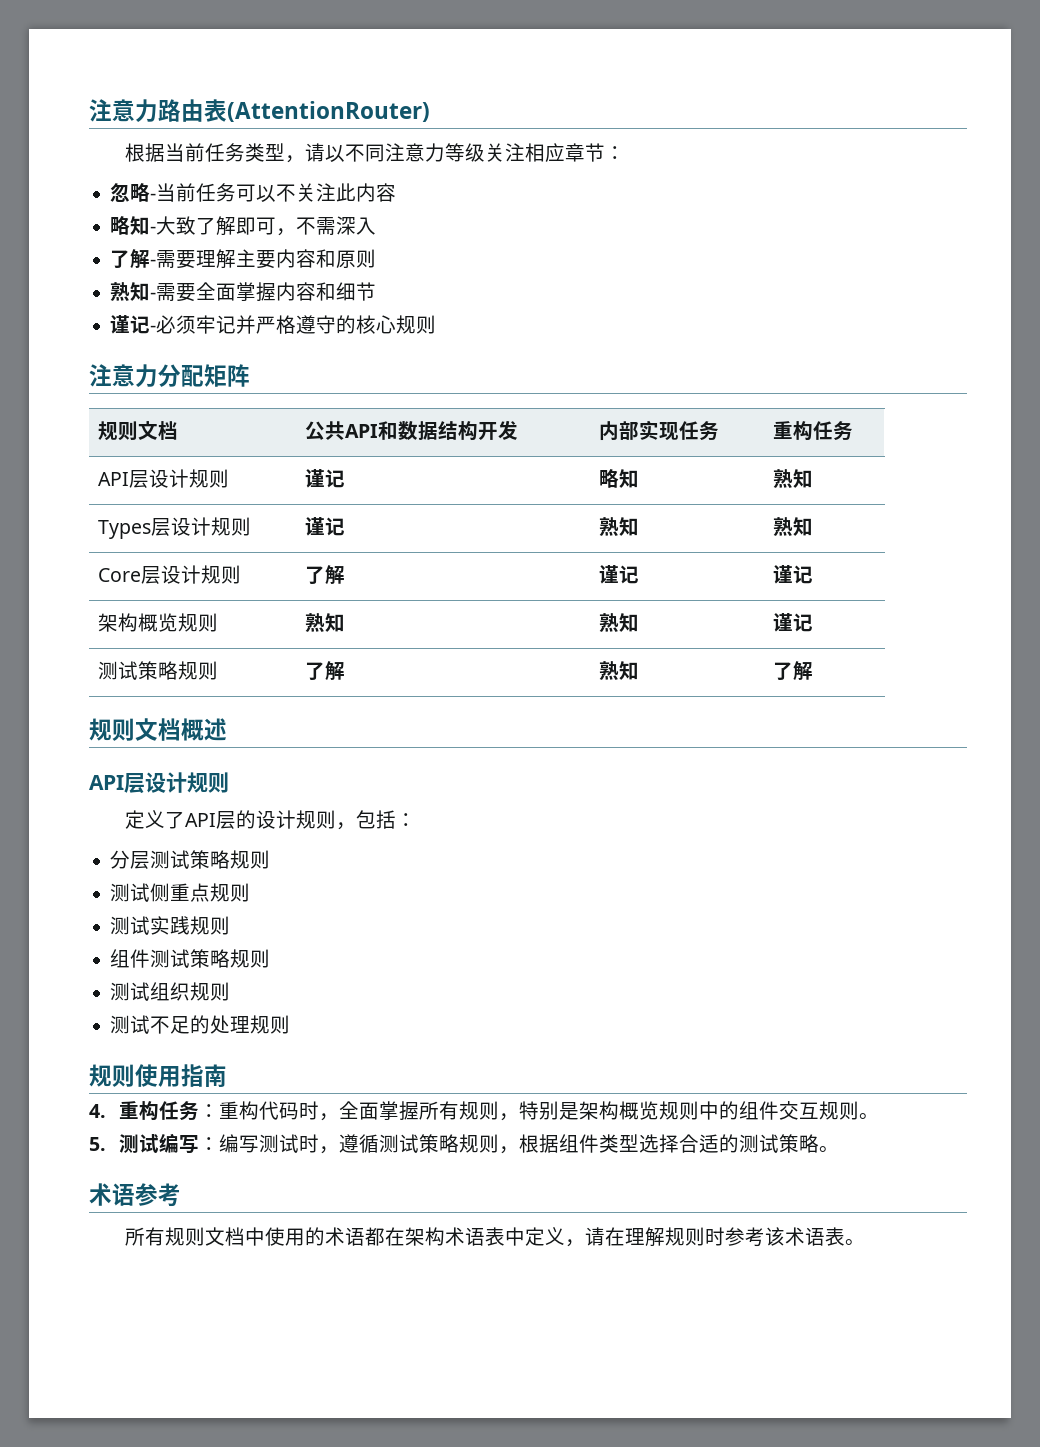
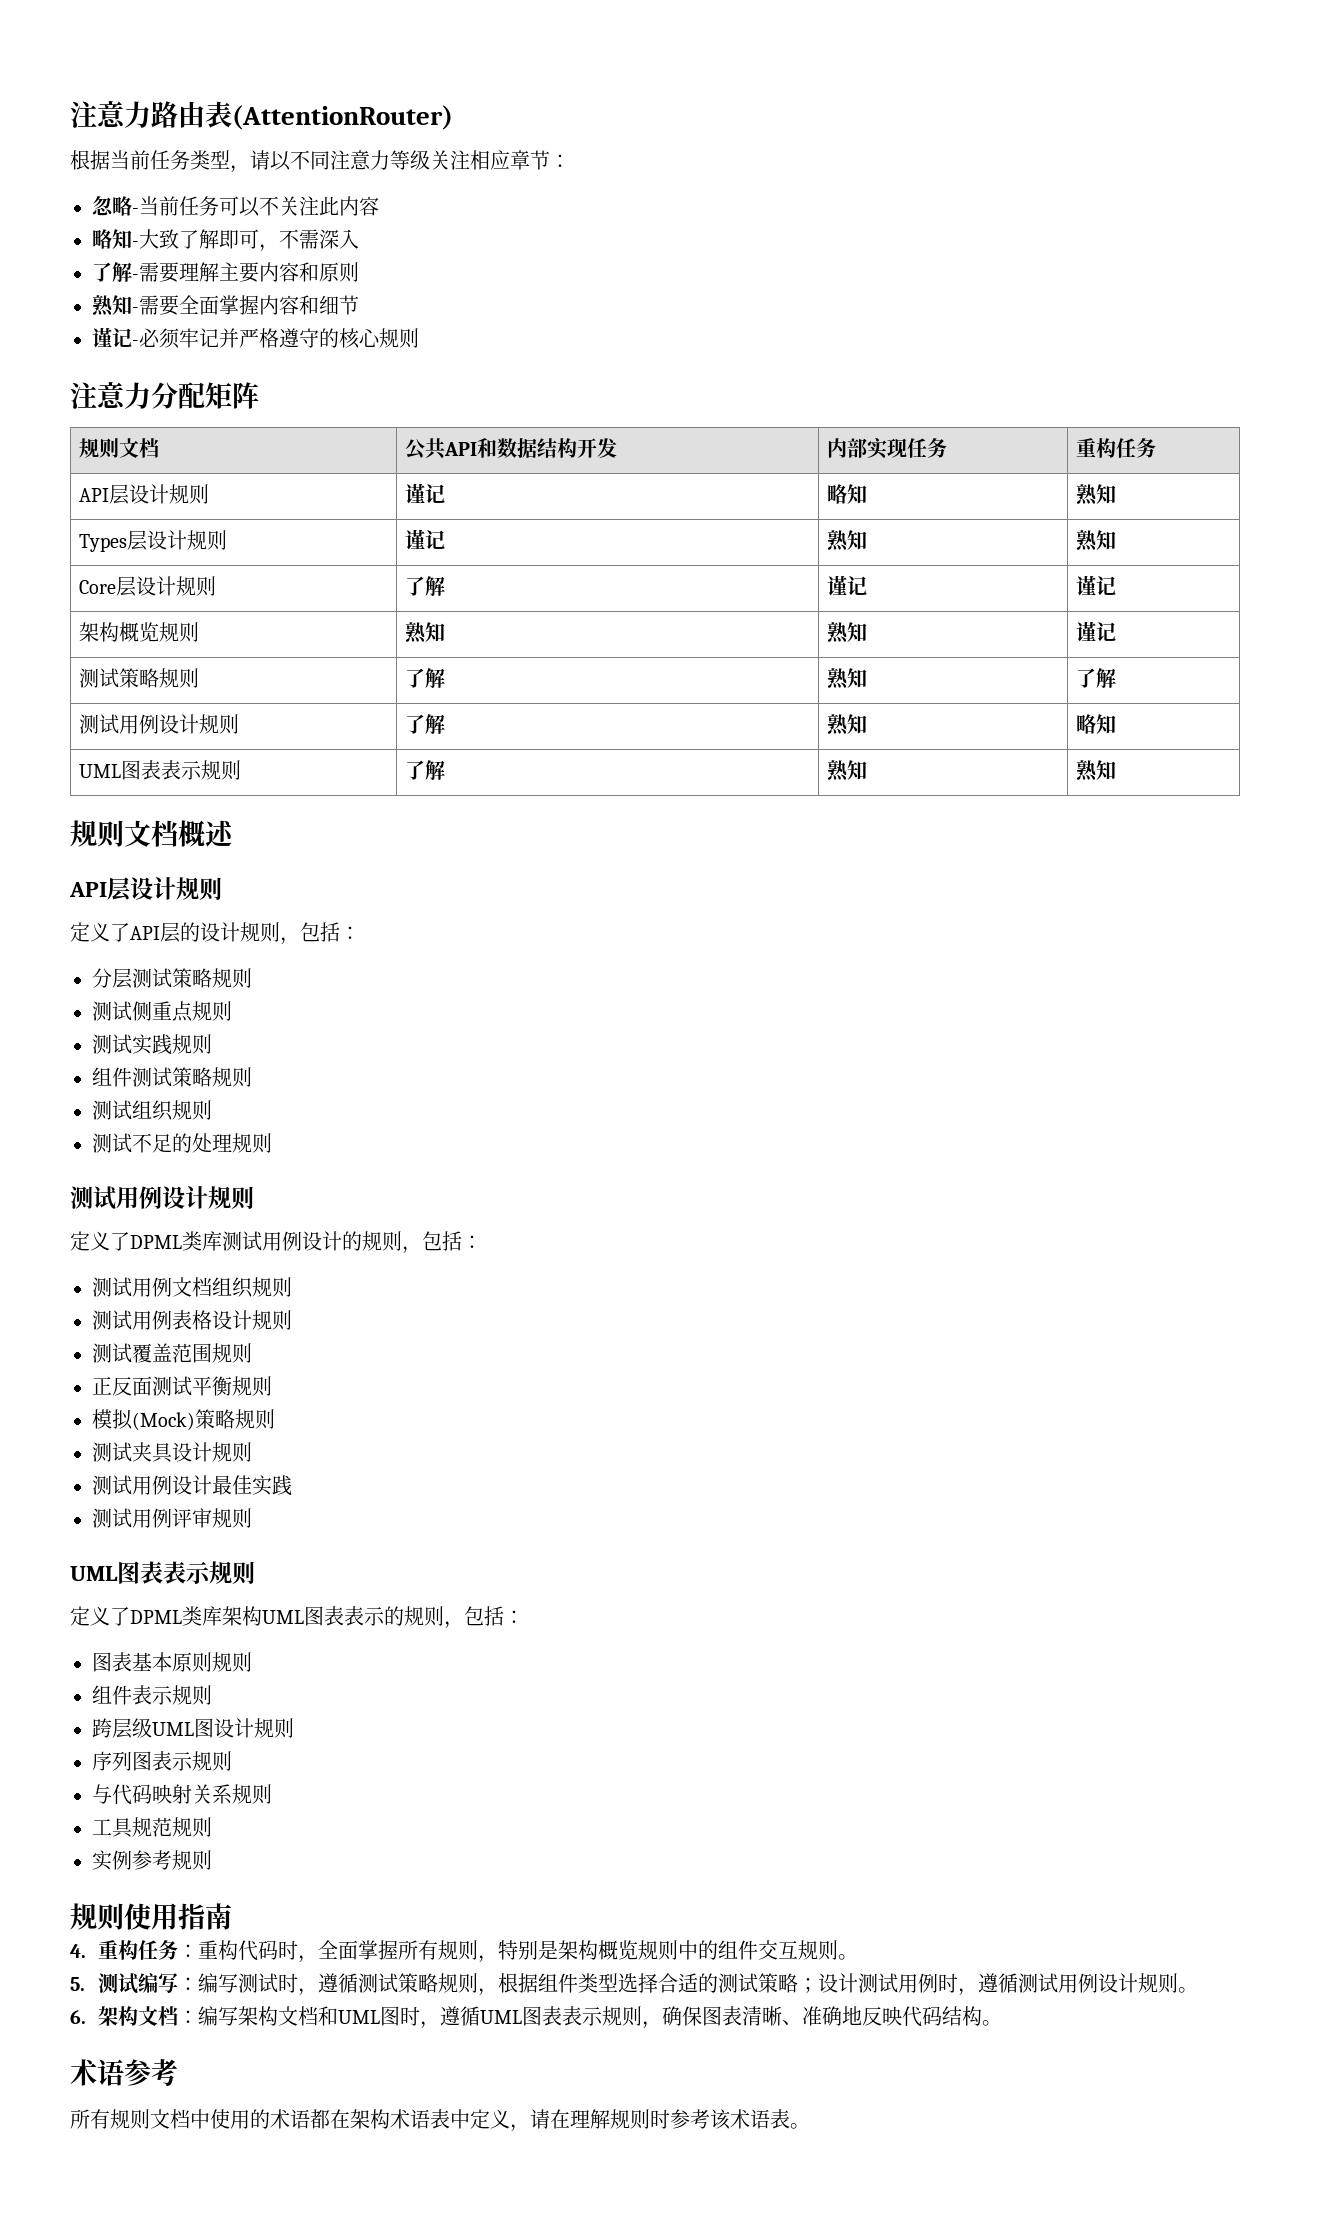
+ 测试用例设计规则 | 了解 | 熟知 | 略知
+ UML图表表示规则 | 了解 | 熟知 | 熟知
  测试不足的处理规则
+ 测试用例设计规则
+ 定义了DPML类库测试用例设计的规则，包括：
+ 测试用例文档组织规则
+ 测试用例表格设计规则
+ 测试覆盖范围规则
+ 正反面测试平衡规则
+ 模拟(Mock)策略规则
+ 测试夹具设计规则
+ 测试用例设计最佳实践
+ 测试用例评审规则
+ UML图表表示规则
+ 定义了DPML类库架构UML图表表示的规则，包括：
+ 图表基本原则规则
+ 组件表示规则
+ 跨层级UML图设计规则
+ 序列图表示规则
+ 与代码映射关系规则
+ 工具规范规则
+ 实例参考规则
- 5.测试编写：编写测试时，遵循测试策略规则，根据组件类型选择合适的测试策略。
+ 5.测试编写：编写测试时，遵循测试策略规则，根据组件类型选择合适的测试策略；设计测试用例时，遵循测试用例设计规则。
+ 6.架构文档：编写架构文档和UML图时，遵循UML图表表示规则，确保图表清晰、准确地反映代码结构。

